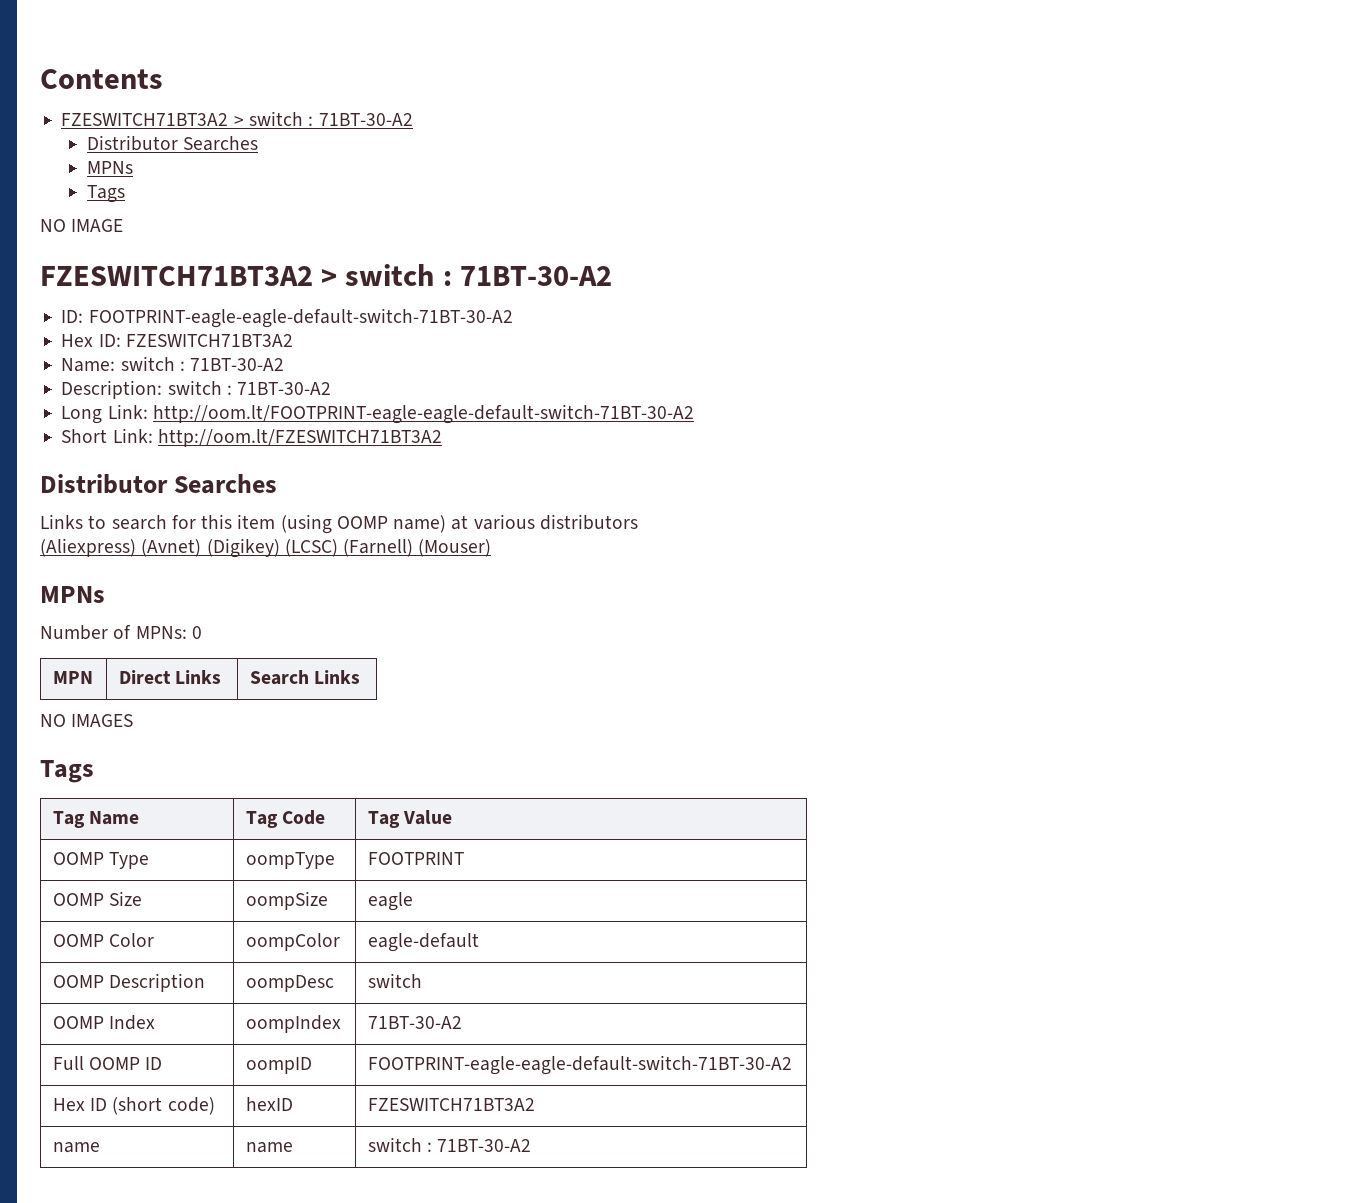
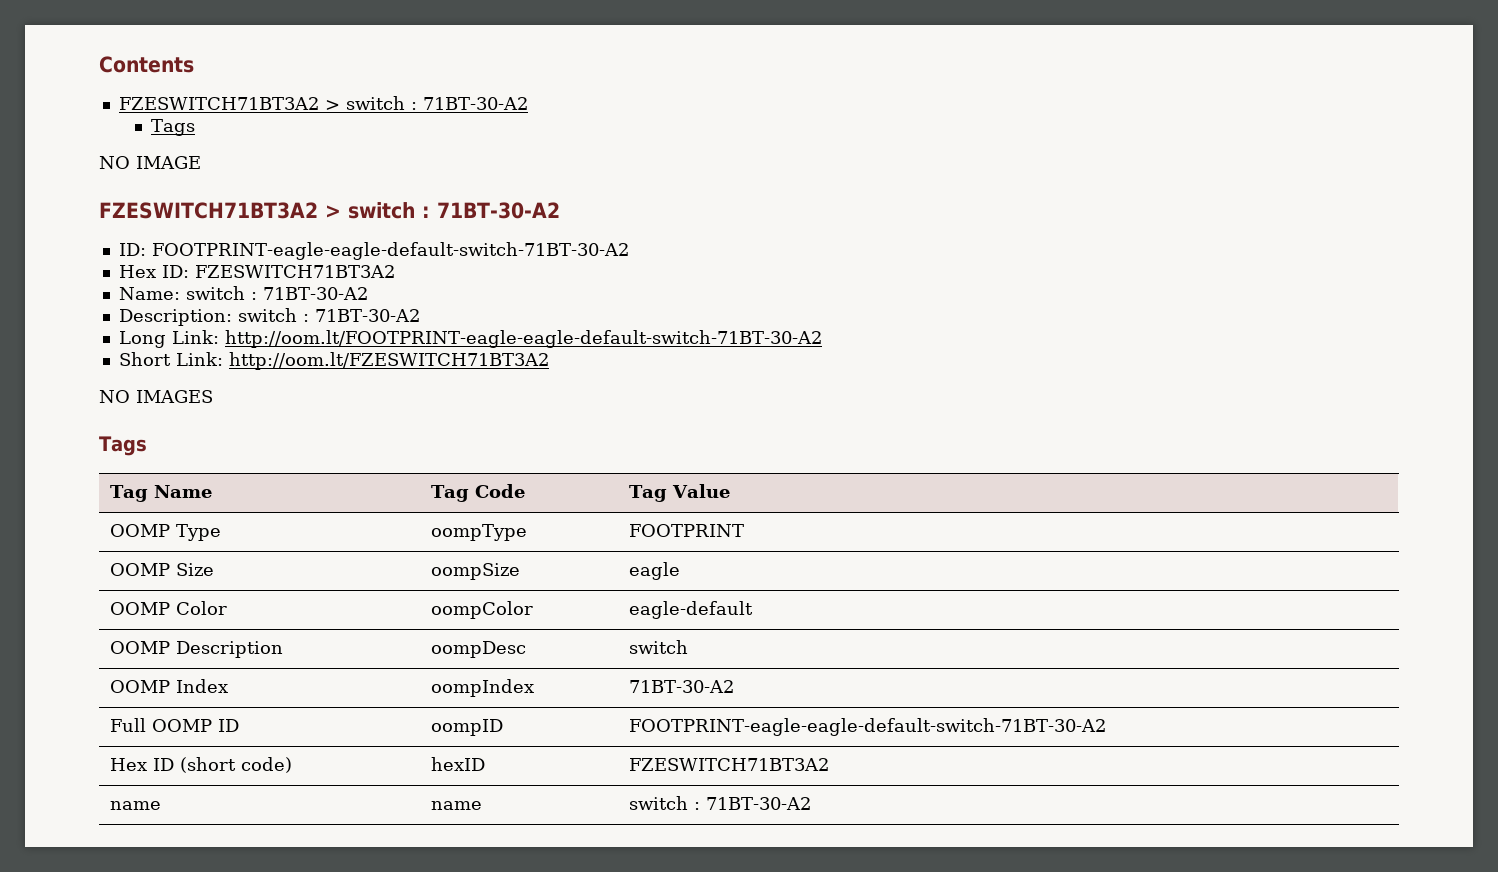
  Contents
  FZESWITCH71BT3A2 > switch : 71BT-30-A2
- Distributor Searches
- MPNs
  Short Link: http://oom.lt/FZESWITCH71BT3A2
- Distributor Searches
- Links to search for this item (using OOMP name) at various distributors
- (Aliexpress) (Avnet) (Digikey) (LCSC) (Farnell) (Mouser)
- MPNs
- Number of MPNs: 0
- MPN | Direct Links | Search Links

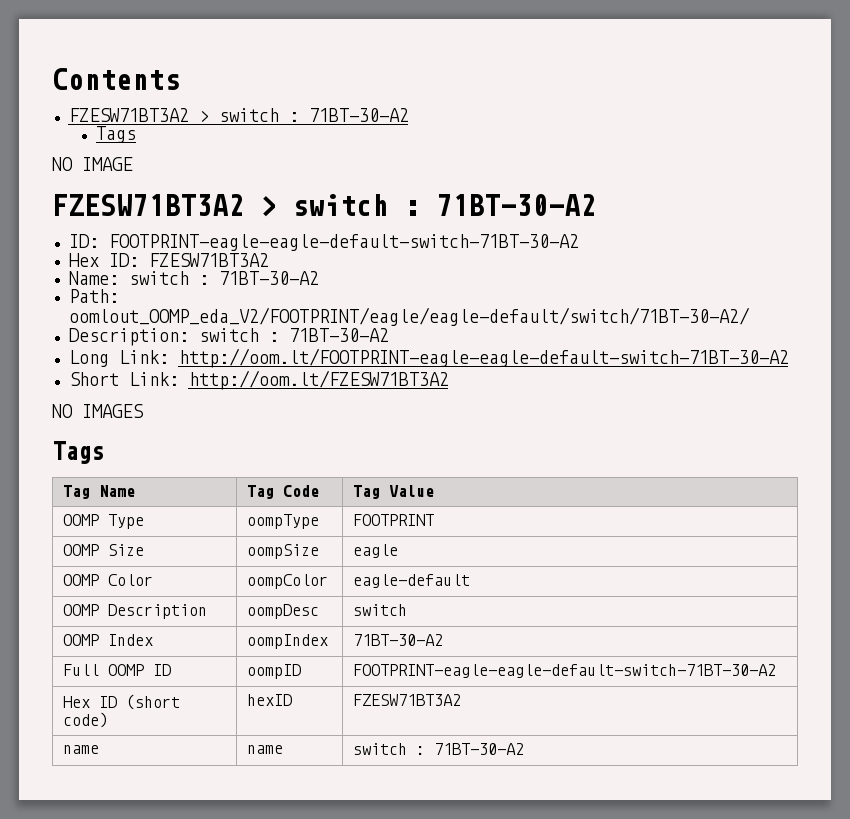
  Contents
- FZESWITCH71BT3A2 > switch : 71BT-30-A2
+ FZESW71BT3A2 > switch : 71BT-30-A2
  NO IMAGE
- FZESWITCH71BT3A2 > switch : 71BT-30-A2
+ FZESW71BT3A2 > switch : 71BT-30-A2
- Hex ID: FZESWITCH71BT3A2
+ Hex ID: FZESW71BT3A2
+ Path: oomlout_OOMP_eda_V2/FOOTPRINT/eagle/eagle-default/switch/71BT-30-A2/
- Short Link: http://oom.lt/FZESWITCH71BT3A2
+ Short Link: http://oom.lt/FZESW71BT3A2
- Hex ID (short code) | hexID | FZESWITCH71BT3A2
+ Hex ID (short code) | hexID | FZESW71BT3A2

